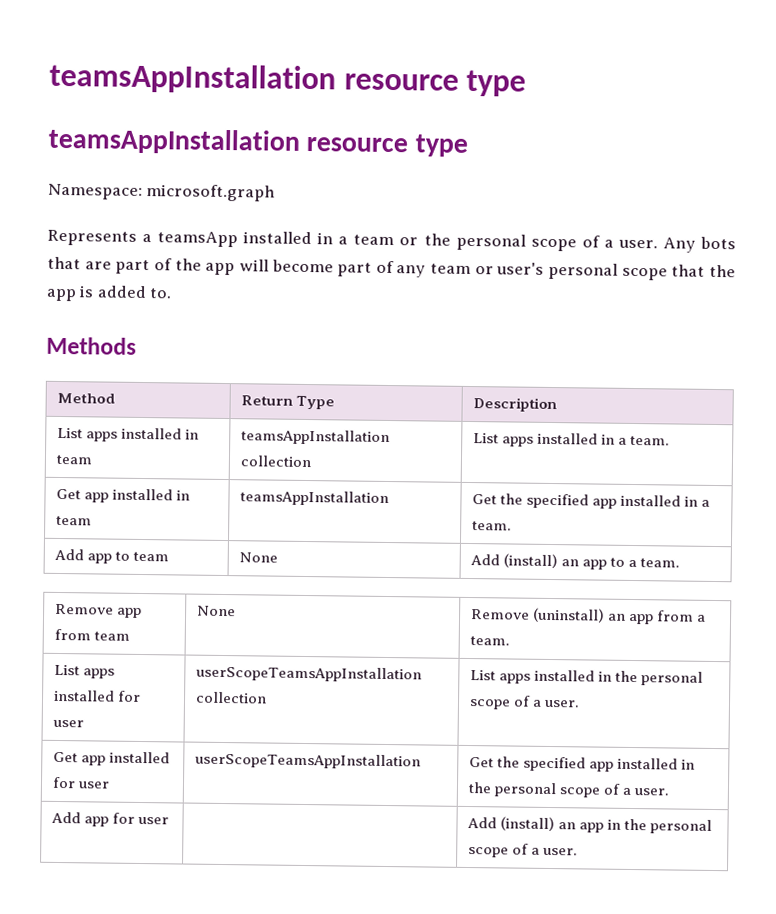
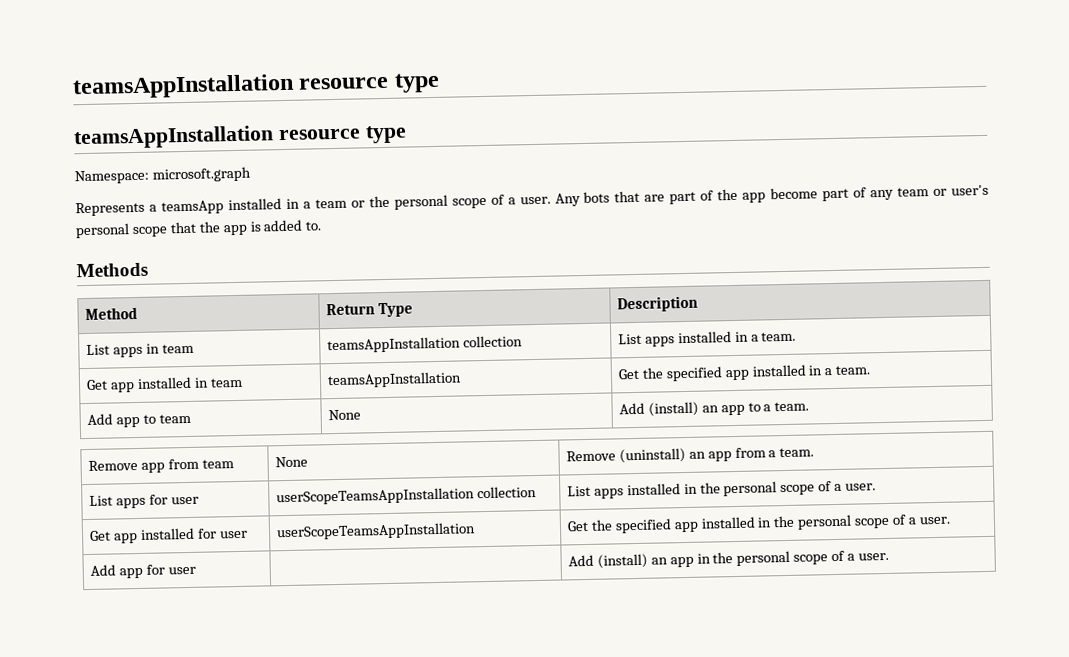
- Any bots that are part of the app will become part of any team or user's personal scope that the app is added to.
+ Any bots that are part of the app become part of any team or user's personal scope that the app is added to.
- List apps installed in team | teamsAppInstallation collection | List apps installed in a team.
+ List apps in team | teamsAppInstallation collection | List apps installed in a team.
- List apps installed for user | userScopeTeamsAppInstallation collection | List apps installed in the personal scope of a user.
+ List apps for user | userScopeTeamsAppInstallation collection | List apps installed in the personal scope of a user.

